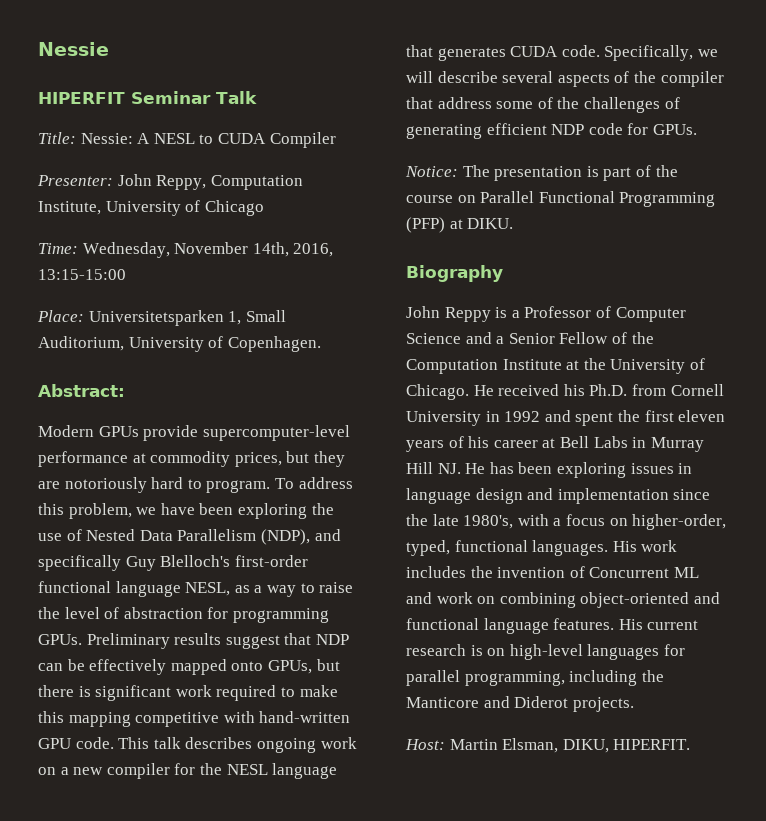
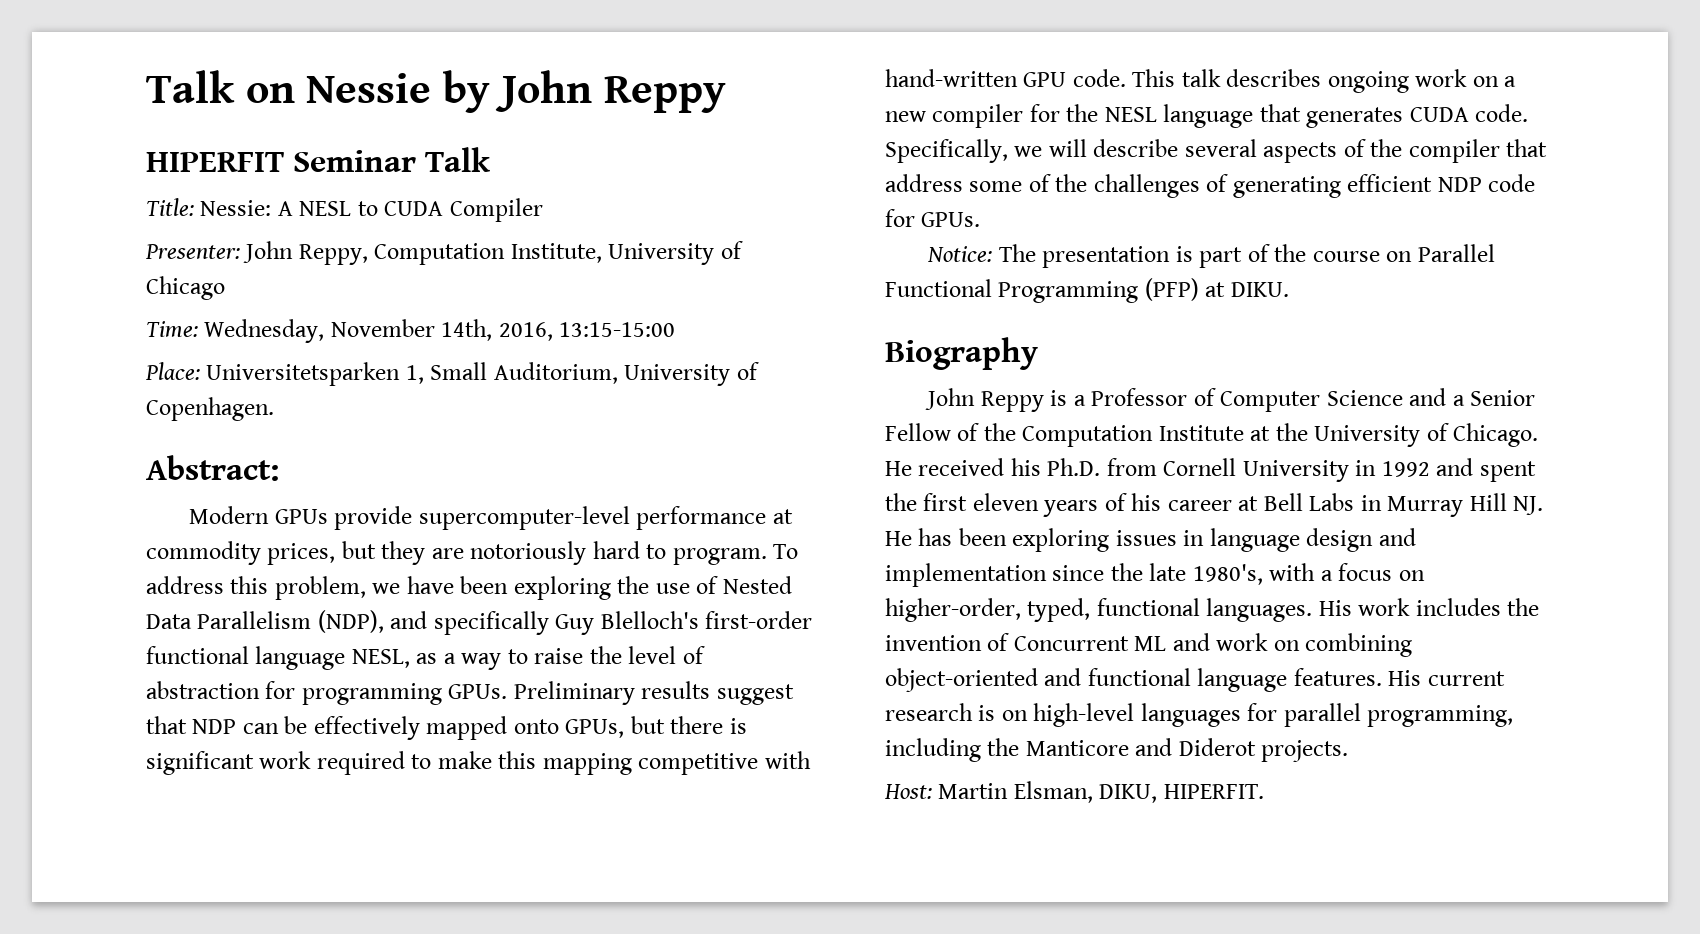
- Nessie
+ Talk on Nessie by John Reppy

